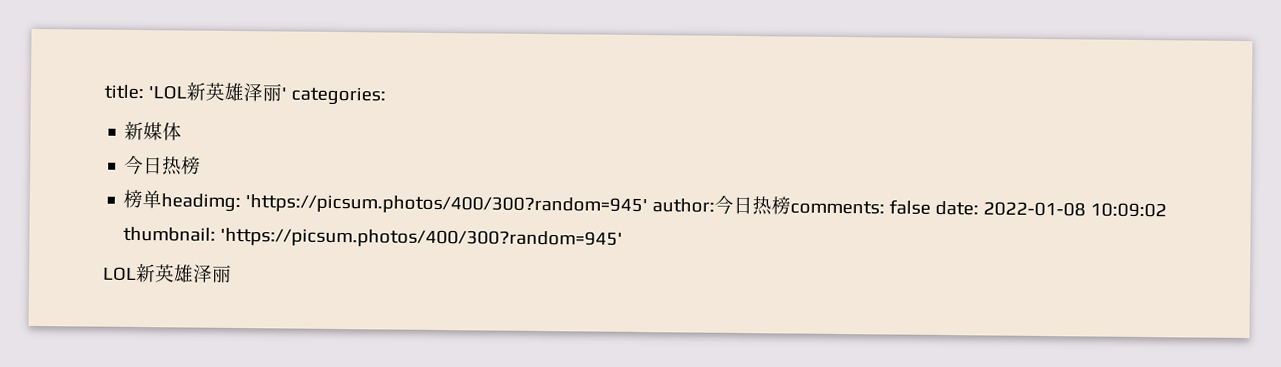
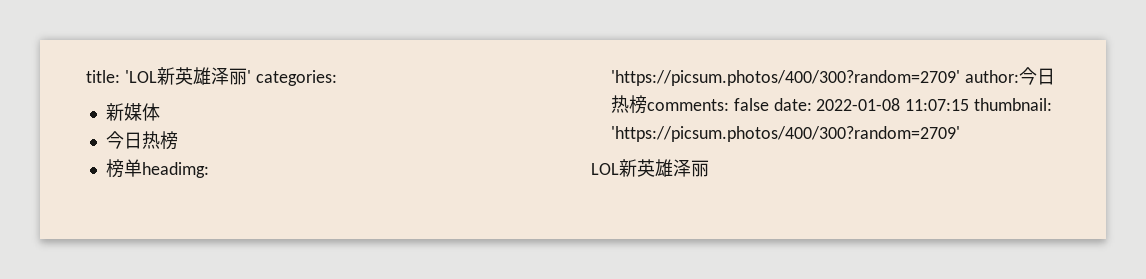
- 榜单headimg: 'https://picsum.photos/400/300?random=945' author:今日热榜comments: false date: 2022-01-08 10:09:02 thumbnail: 'https://picsum.photos/400/300?random=945'
+ 榜单headimg: 'https://picsum.photos/400/300?random=2709' author:今日热榜comments: false date: 2022-01-08 11:07:15 thumbnail: 'https://picsum.photos/400/300?random=2709'

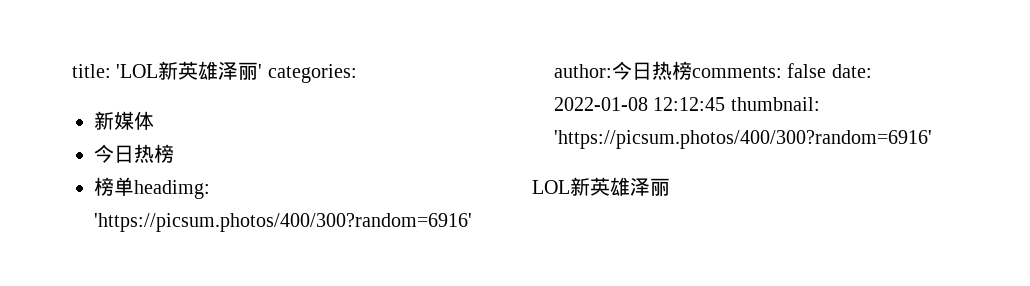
- 榜单headimg: 'https://picsum.photos/400/300?random=2709' author:今日热榜comments: false date: 2022-01-08 11:07:15 thumbnail: 'https://picsum.photos/400/300?random=2709'
+ 榜单headimg: 'https://picsum.photos/400/300?random=6916' author:今日热榜comments: false date: 2022-01-08 12:12:45 thumbnail: 'https://picsum.photos/400/300?random=6916'

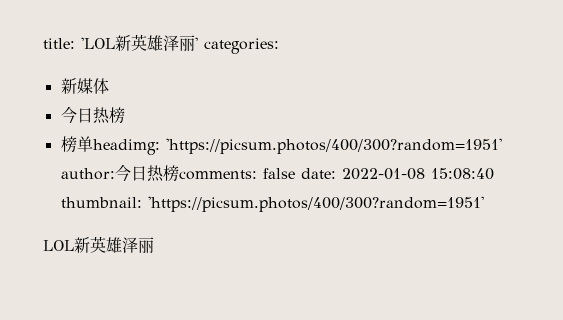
- 榜单headimg: 'https://picsum.photos/400/300?random=6916' author:今日热榜comments: false date: 2022-01-08 12:12:45 thumbnail: 'https://picsum.photos/400/300?random=6916'
+ 榜单headimg: 'https://picsum.photos/400/300?random=1951' author:今日热榜comments: false date: 2022-01-08 15:08:40 thumbnail: 'https://picsum.photos/400/300?random=1951'

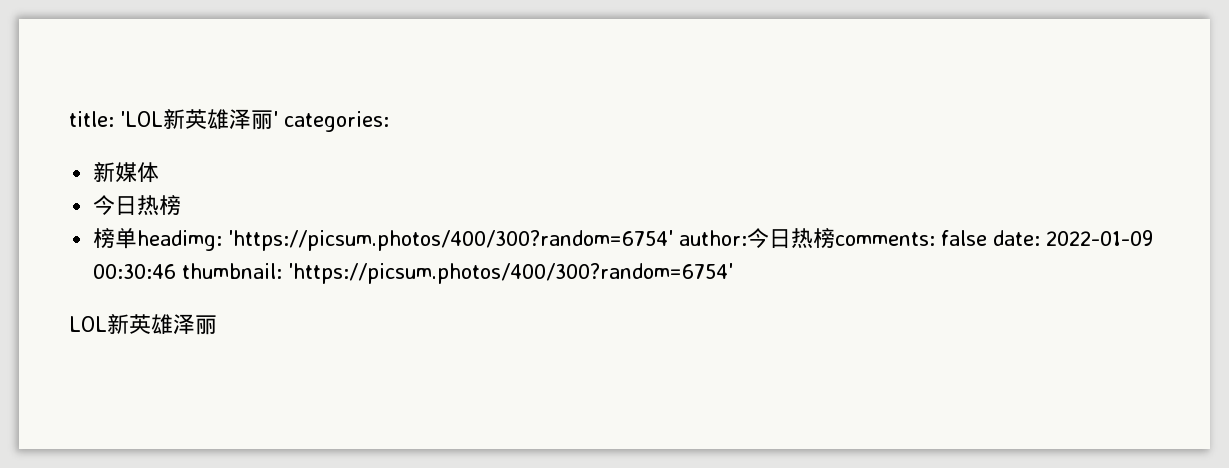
- 榜单headimg: 'https://picsum.photos/400/300?random=1951' author:今日热榜comments: false date: 2022-01-08 15:08:40 thumbnail: 'https://picsum.photos/400/300?random=1951'
+ 榜单headimg: 'https://picsum.photos/400/300?random=6754' author:今日热榜comments: false date: 2022-01-09 00:30:46 thumbnail: 'https://picsum.photos/400/300?random=6754'

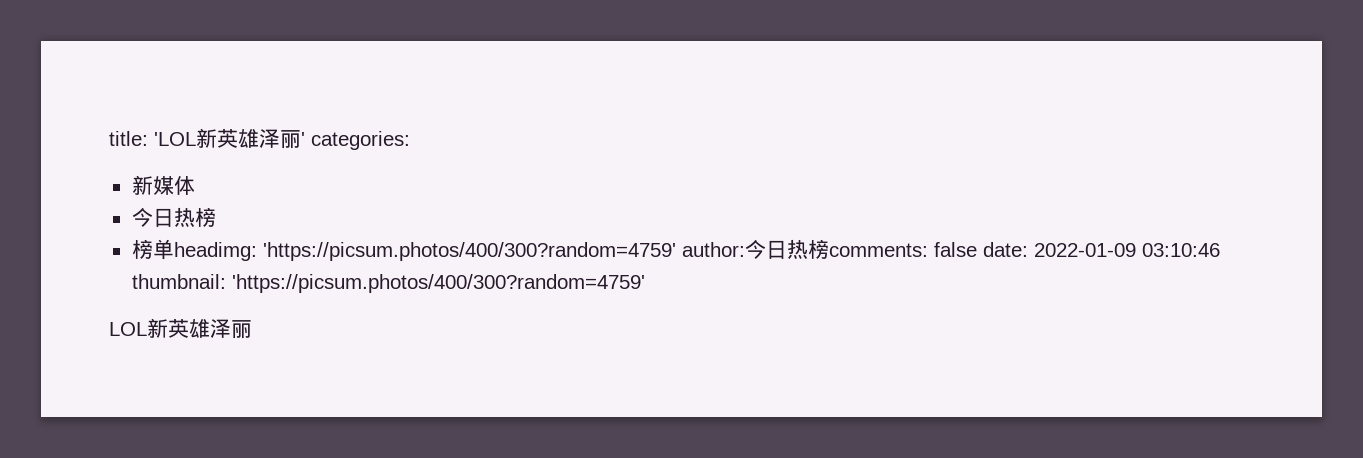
- 榜单headimg: 'https://picsum.photos/400/300?random=6754' author:今日热榜comments: false date: 2022-01-09 00:30:46 thumbnail: 'https://picsum.photos/400/300?random=6754'
+ 榜单headimg: 'https://picsum.photos/400/300?random=4759' author:今日热榜comments: false date: 2022-01-09 03:10:46 thumbnail: 'https://picsum.photos/400/300?random=4759'

